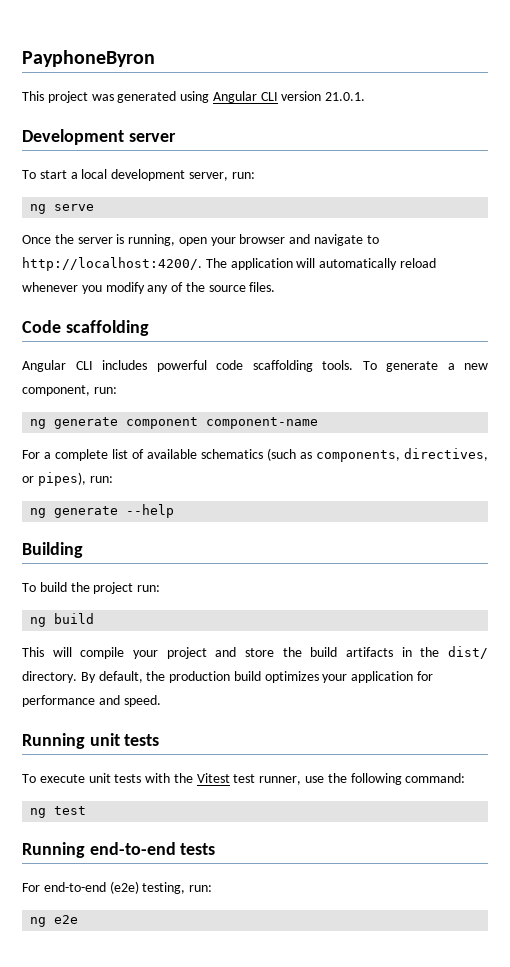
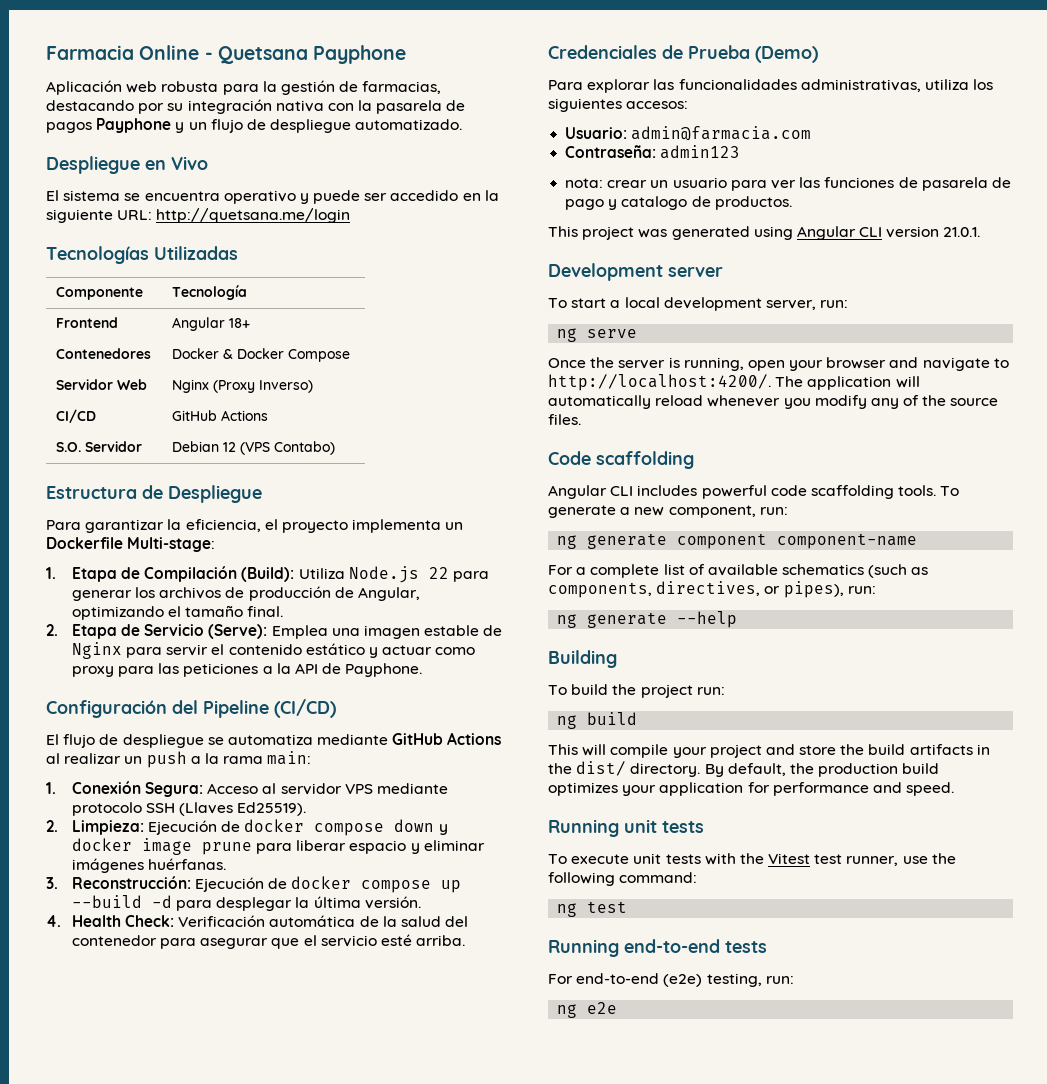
- PayphoneByron
+ Farmacia Online - Quetsana Payphone
+ Aplicación web robusta para la gestión de farmacias, destacando por su integración nativa con la pasarela de pagos Payphone y un flujo de despliegue automatizado.
+ Despliegue en Vivo
+ El sistema se encuentra operativo y puede ser accedido en la siguiente URL: http://quetsana.me/login
+ Tecnologías Utilizadas
+ Componente | Tecnología
+ Frontend | Angular 18+
+ Contenedores | Docker & Docker Compose
+ Servidor Web | Nginx (Proxy Inverso)
+ CI/CD | GitHub Actions
+ S.O. Servidor | Debian 12 (VPS Contabo)
+ Estructura de Despliegue
+ Para garantizar la eficiencia, el proyecto implementa un Dockerfile Multi-stage:
+ 1. Etapa de Compilación (Build): Utiliza Node.js 22 para generar los archivos de producción de Angular, optimizando el tamaño final.
+ 2. Etapa de Servicio (Serve): Emplea una imagen estable de Nginx para servir el contenido estático y actuar como proxy para las peticiones a la API de Payphone.
+ Configuración del Pipeline (CI/CD)
+ El flujo de despliegue se automatiza mediante GitHub Actions al realizar un push a la rama main:
+ 1. Conexión Segura: Acceso al servidor VPS mediante protocolo SSH (Llaves Ed25519).
+ 2. Limpieza: Ejecución de docker compose down y docker image prune para liberar espacio y eliminar imágenes huérfanas.
+ 3. Reconstrucción: Ejecución de docker compose up --build -d para desplegar la última versión.
+ 4. Health Check: Verificación automática de la salud del contenedor para asegurar que el servicio esté arriba.
+ Credenciales de Prueba (Demo)
+ Para explorar las funcionalidades administrativas, utiliza los siguientes accesos:
+ Usuario: admin@farmacia.com
+ Contraseña: admin123
+ nota: crear un usuario para ver las funciones de pasarela de pago y catalogo de productos.

